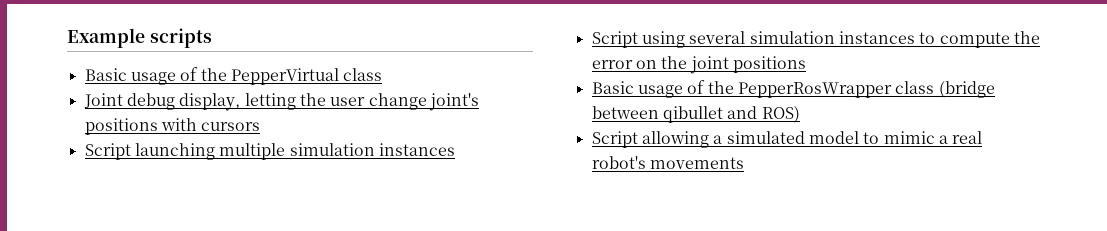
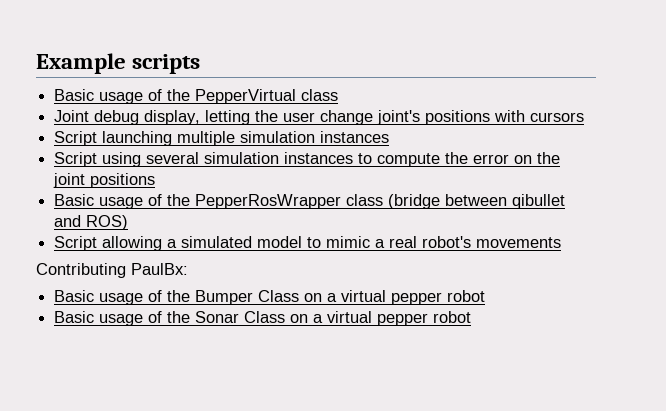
+ Contributing PaulBx:
+ Basic usage of the Bumper Class on a virtual pepper robot
+ Basic usage of the Sonar Class on a virtual pepper robot

